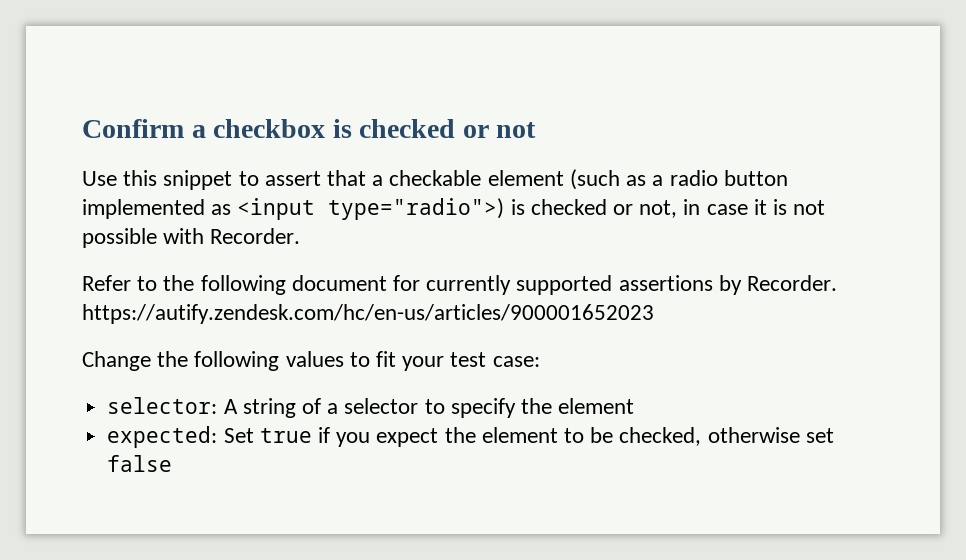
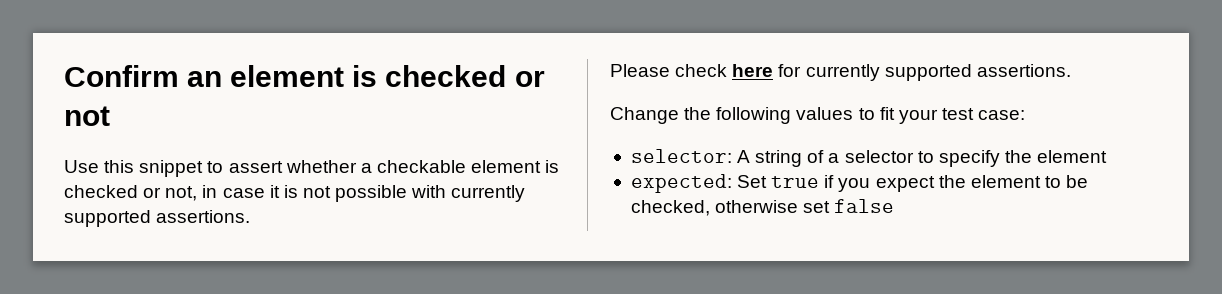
- Confirm a checkbox is checked or not
+ Confirm an element is checked or not
- Use this snippet to assert that a checkable element (such as a radio button implemented as <input type="radio">) is checked or not, in case it is not possible with Recorder.
- Refer to the following document for currently supported assertions by Recorder. https://autify.zendesk.com/hc/en-us/articles/900001652023
+ Use this snippet to assert whether a checkable element is checked or not, in case it is not possible with currently supported assertions.
+ Please check here for currently supported assertions.

